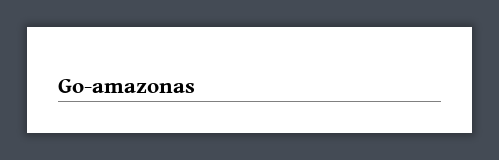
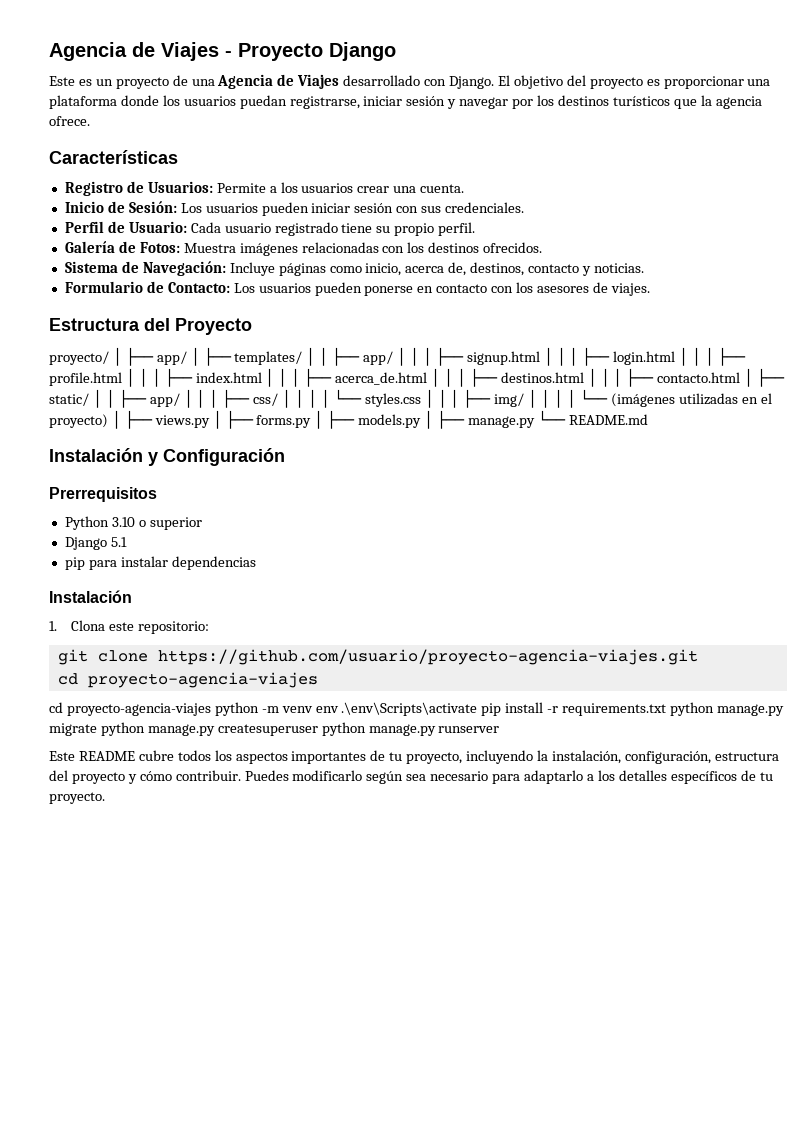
- Go-amazonas
+ Agencia de Viajes - Proyecto Django
+ Este es un proyecto de una Agencia de Viajes desarrollado con Django. El objetivo del proyecto es proporcionar una plataforma donde los usuarios puedan registrarse, iniciar sesión y navegar por los destinos turísticos que la agencia ofrece.
+ Características
+ Registro de Usuarios: Permite a los usuarios crear una cuenta.
+ Inicio de Sesión: Los usuarios pueden iniciar sesión con sus credenciales.
+ Perfil de Usuario: Cada usuario registrado tiene su propio perfil.
+ Galería de Fotos: Muestra imágenes relacionadas con los destinos ofrecidos.
+ Sistema de Navegación: Incluye páginas como inicio, acerca de, destinos, contacto y noticias.
+ Formulario de Contacto: Los usuarios pueden ponerse en contacto con los asesores de viajes.
+ Estructura del Proyecto
+ proyecto/ │ ├── app/ │ ├── templates/ │ │ ├── app/ │ │ │ ├── signup.html │ │ │ ├── login.html │ │ │ ├── profile.html │ │ │ ├── index.html │ │ │ ├── acerca_de.html │ │ │ ├── destinos.html │ │ │ ├── contacto.html │ ├── static/ │ │ ├── app/ │ │ │ ├── css/ │ │ │ │ └── styles.css │ │ │ ├── img/ │ │ │ │ └── (imágenes utilizadas en el proyecto) │ ├── views.py │ ├── forms.py │ ├── models.py │ ├── manage.py └── README.md
+ Instalación y Configuración
+ Prerrequisitos
+ Python 3.10 o superior
+ Django 5.1
+ pip para instalar dependencias
+ Instalación
+ 1. Clona este repositorio:
+ git clone https://github.com/usuario/proyecto-agencia-viajes.git
+ cd proyecto-agencia-viajes
+ cd proyecto-agencia-viajes python -m venv env .\env\Scripts\activate pip install -r requirements.txt python manage.py migrate python manage.py createsuperuser python manage.py runserver
+ Este README cubre todos los aspectos importantes de tu proyecto, incluyendo la instalación, configuración, estructura del proyecto y cómo contribuir. Puedes modificarlo según sea necesario para adaptarlo a los detalles específicos de tu proyecto.

